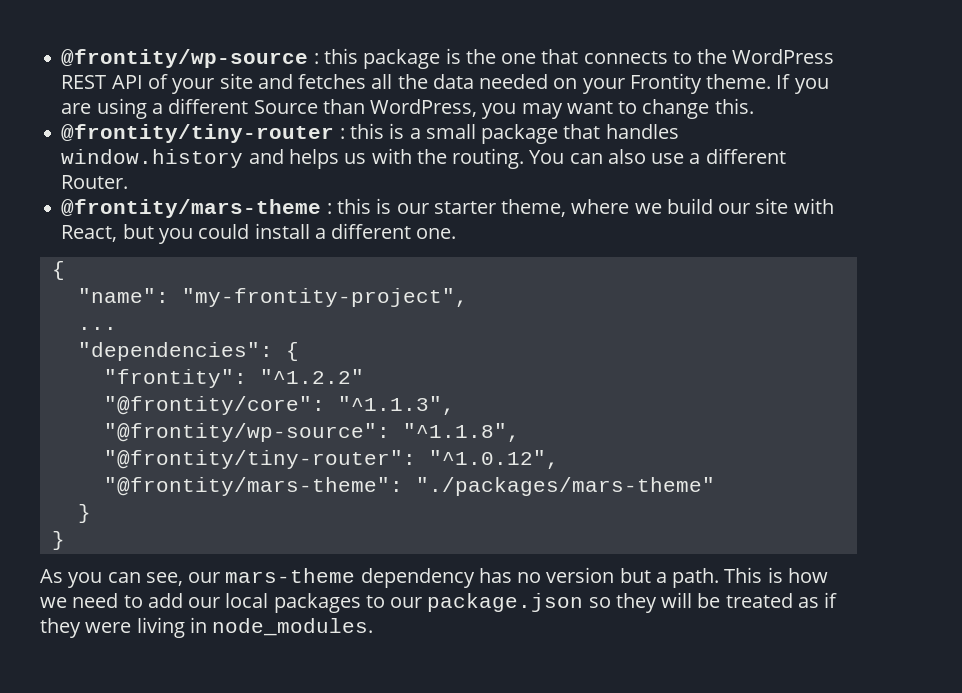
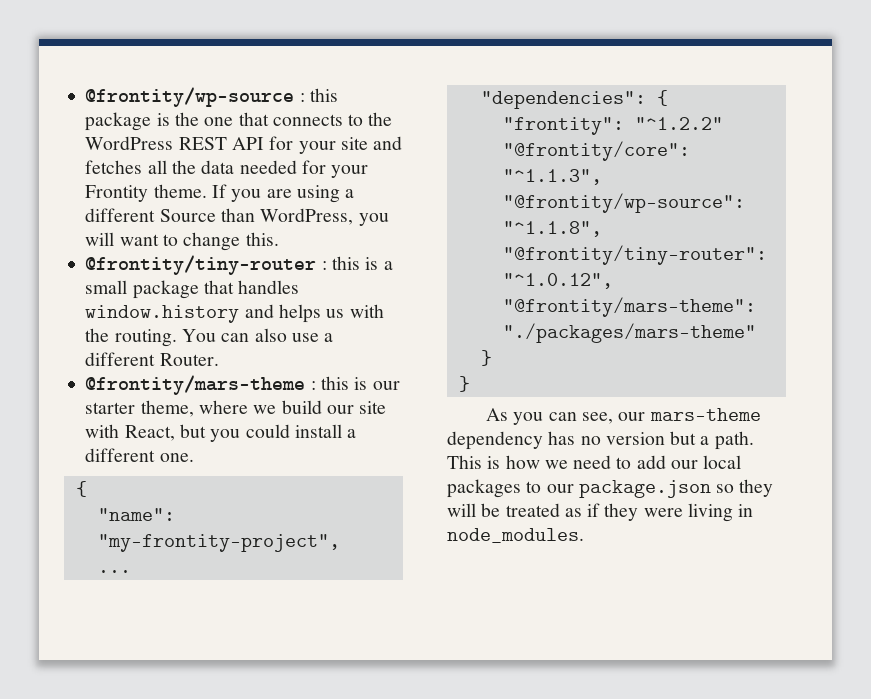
- @frontity/wp-source : this package is the one that connects to the WordPress REST API of your site and fetches all the data needed on your Frontity theme.
+ @frontity/wp-source : this package is the one that connects to the WordPress REST API for your site and fetches all the data needed for your Frontity theme.
- If you are using a different Source than WordPress, you may want to change this.
+ If you are using a different Source than WordPress, you will want to change this.

